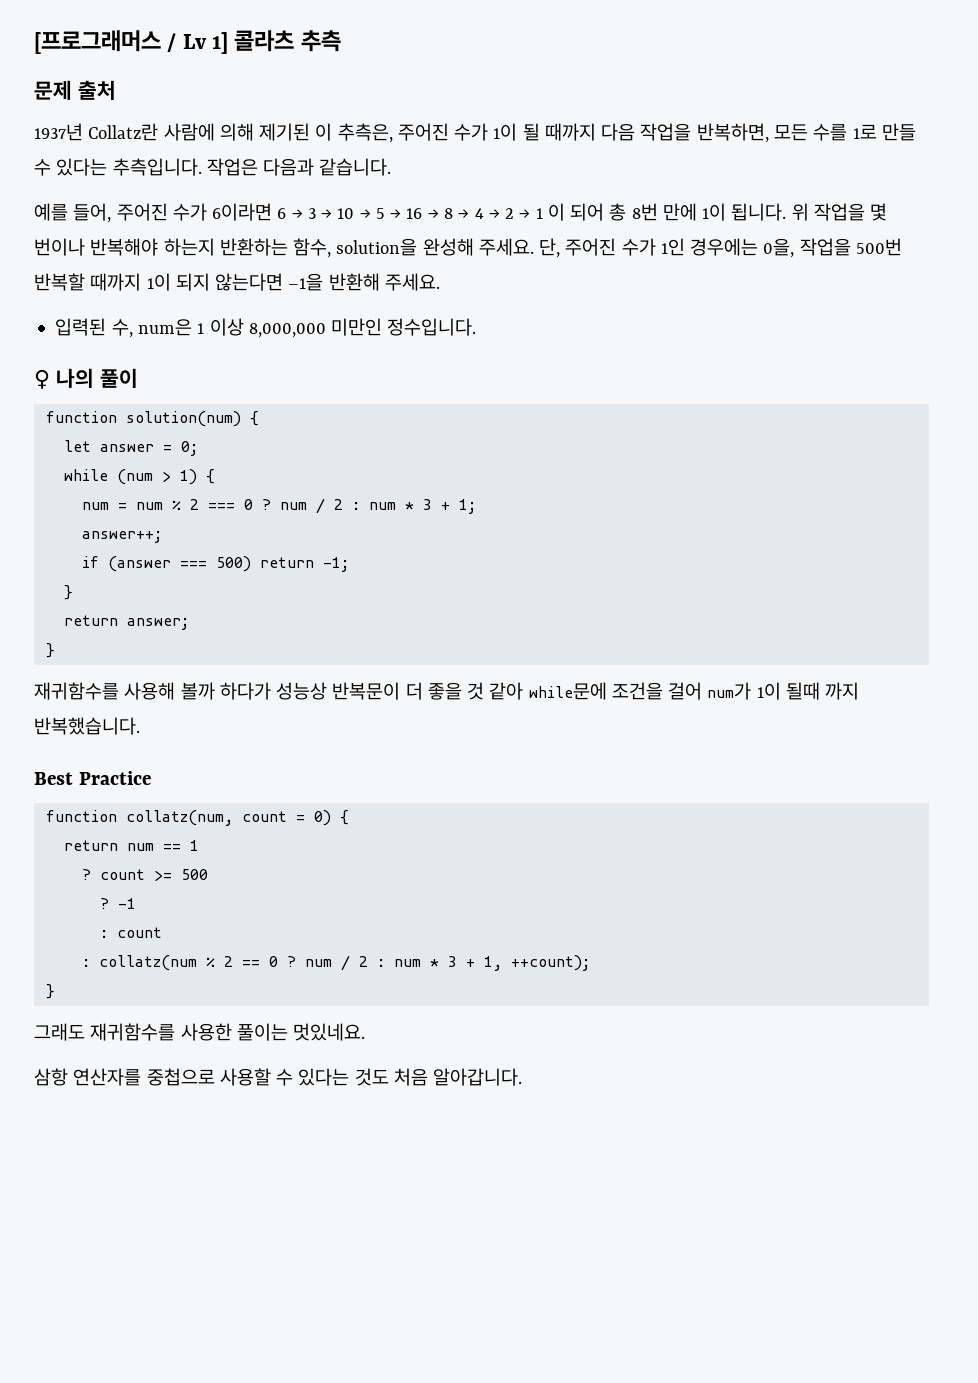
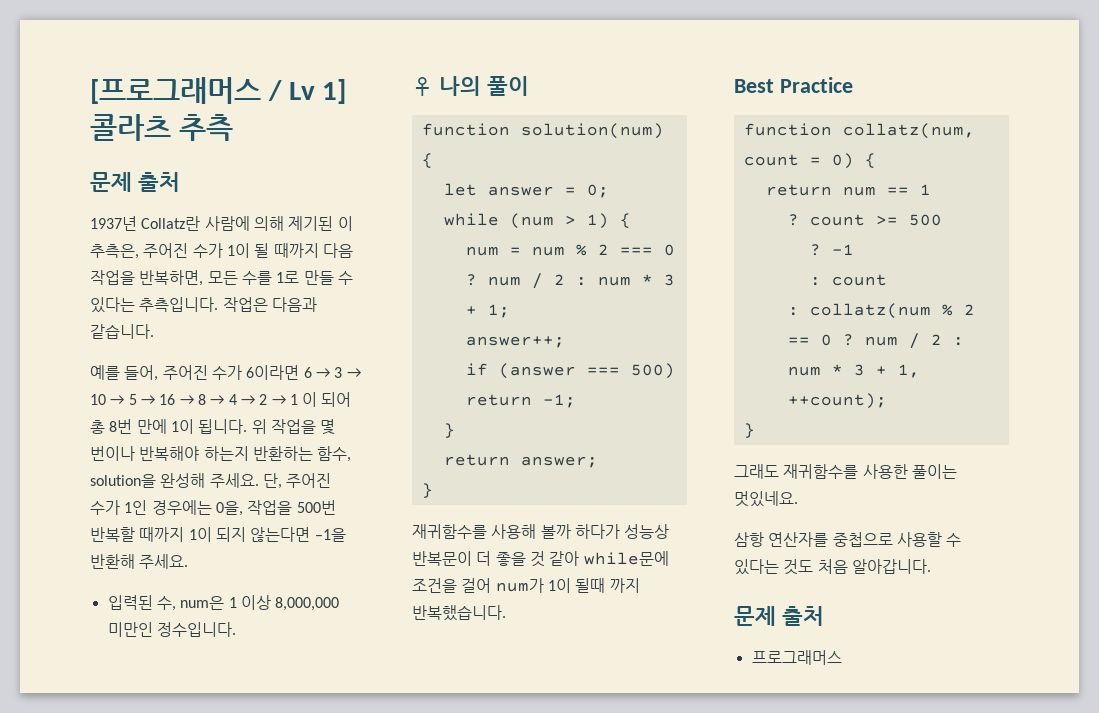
  삼항 연산자를 중첩으로 사용할 수 있다는 것도 처음 알아갑니다.
+ 문제 출처
+ 프로그래머스

